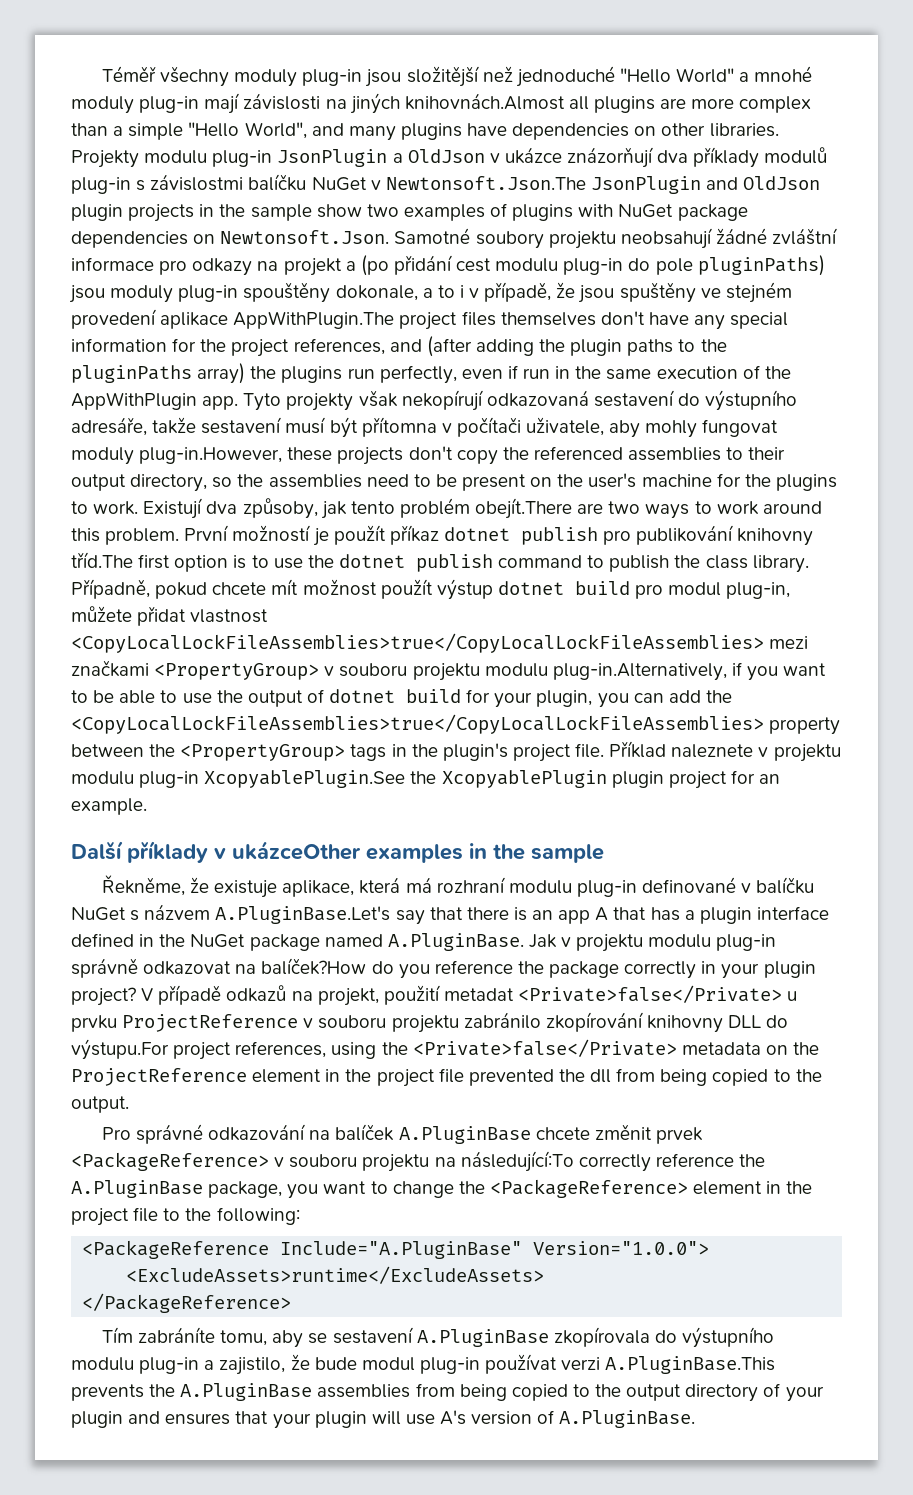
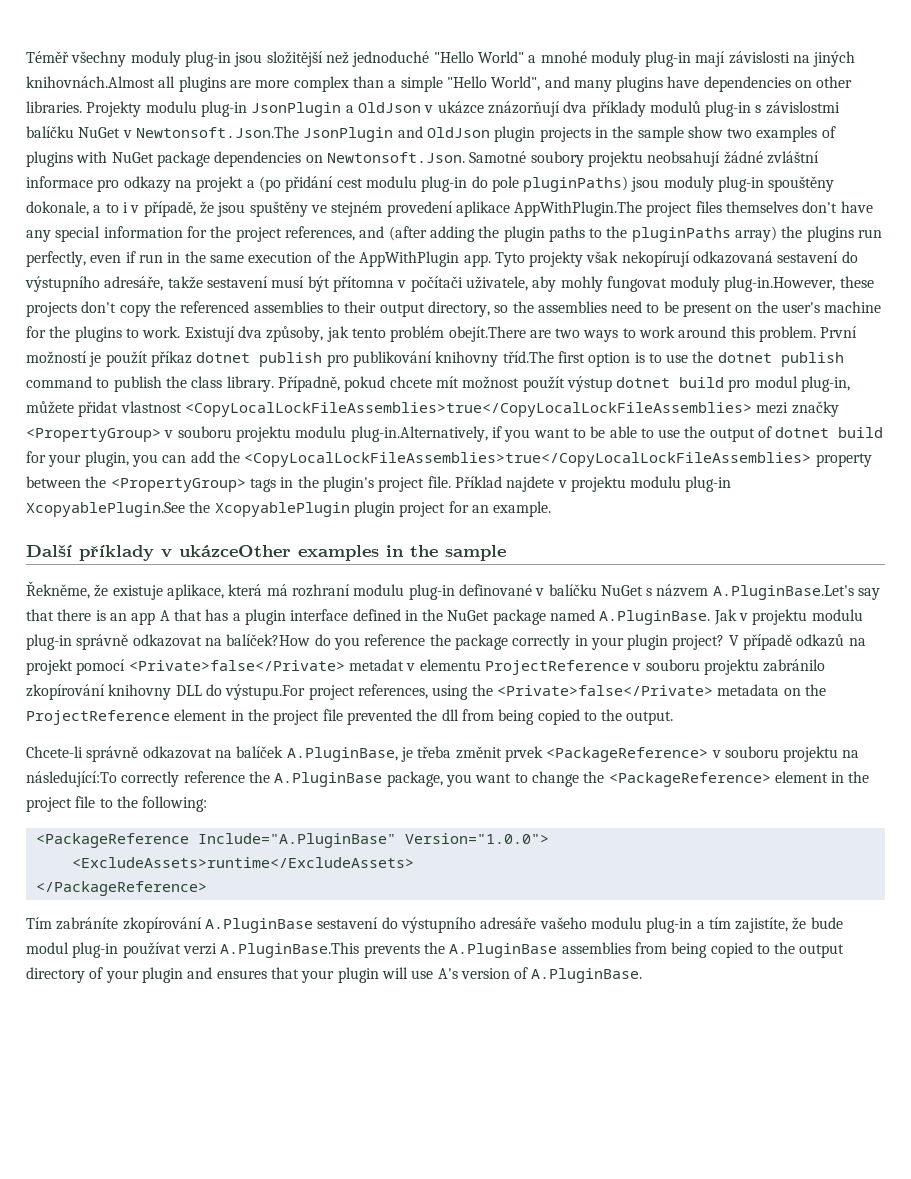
- Případně, pokud chcete mít možnost použít výstup dotnet build pro modul plug-in, můžete přidat vlastnost <CopyLocalLockFileAssemblies>true</CopyLocalLockFileAssemblies> mezi značkami <PropertyGroup> v souboru projektu modulu plug-in.Alternatively, if you want to be able to use the output of dotnet build for your plugin, you can add the <CopyLocalLockFileAssemblies>true</CopyLocalLockFileAssemblies> property between the <PropertyGroup> tags in the plugin's project file.
+ Případně, pokud chcete mít možnost použít výstup dotnet build pro modul plug-in, můžete přidat vlastnost <CopyLocalLockFileAssemblies>true</CopyLocalLockFileAssemblies> mezi značky <PropertyGroup> v souboru projektu modulu plug-in.Alternatively, if you want to be able to use the output of dotnet build for your plugin, you can add the <CopyLocalLockFileAssemblies>true</CopyLocalLockFileAssemblies> property between the <PropertyGroup> tags in the plugin's project file.
- Příklad naleznete v projektu modulu plug-in XcopyablePlugin.See the XcopyablePlugin plugin project for an example.
+ Příklad najdete v projektu modulu plug-in XcopyablePlugin.See the XcopyablePlugin plugin project for an example.
- V případě odkazů na projekt, použití metadat <Private>false</Private> u prvku ProjectReference v souboru projektu zabránilo zkopírování knihovny DLL do výstupu.For project references, using the <Private>false</Private> metadata on the ProjectReference element in the project file prevented the dll from being copied to the output.
+ V případě odkazů na projekt pomocí <Private>false</Private> metadat v elementu ProjectReference v souboru projektu zabránilo zkopírování knihovny DLL do výstupu.For project references, using the <Private>false</Private> metadata on the ProjectReference element in the project file prevented the dll from being copied to the output.
- Pro správné odkazování na balíček A.PluginBase chcete změnit prvek <PackageReference> v souboru projektu na následující:To correctly reference the A.PluginBase package, you want to change the <PackageReference> element in the project file to the following:
+ Chcete-li správně odkazovat na balíček A.PluginBase, je třeba změnit prvek <PackageReference> v souboru projektu na následující:To correctly reference the A.PluginBase package, you want to change the <PackageReference> element in the project file to the following:
- Tím zabráníte tomu, aby se sestavení A.PluginBase zkopírovala do výstupního modulu plug-in a zajistilo, že bude modul plug-in používat verzi A.PluginBase.This prevents the A.PluginBase assemblies from being copied to the output directory of your plugin and ensures that your plugin will use A's version of A.PluginBase.
+ Tím zabráníte zkopírování A.PluginBase sestavení do výstupního adresáře vašeho modulu plug-in a tím zajistíte, že bude modul plug-in používat verzi A.PluginBase.This prevents the A.PluginBase assemblies from being copied to the output directory of your plugin and ensures that your plugin will use A's version of A.PluginBase.

